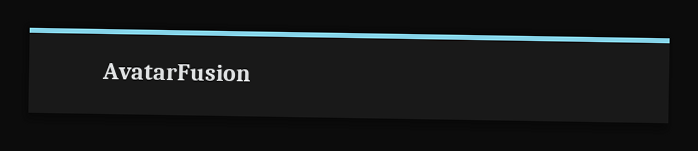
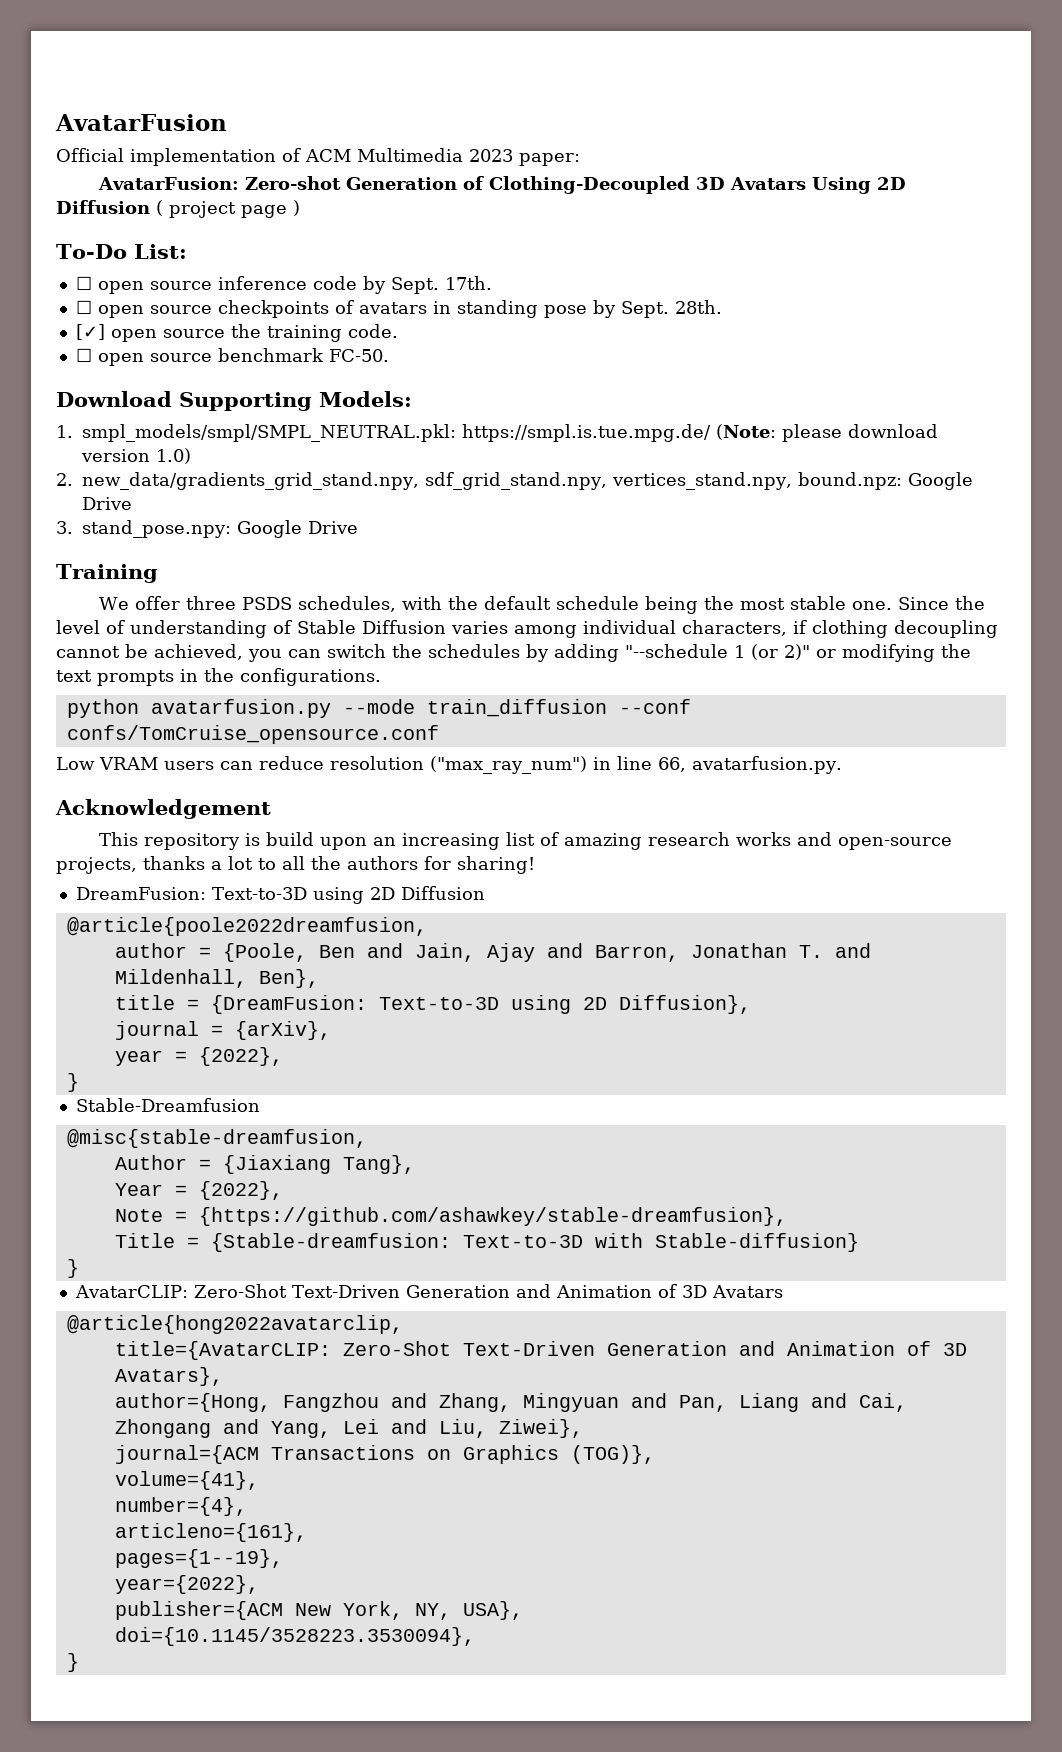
+ Official implementation of ACM Multimedia 2023 paper:
+ AvatarFusion: Zero-shot Generation of Clothing-Decoupled 3D Avatars Using 2D Diffusion ( project page )
+ To-Do List:
+ ☐ open source inference code by Sept. 17th.
+ ☐ open source checkpoints of avatars in standing pose by Sept. 28th.
+ [✓] open source the training code.
+ ☐ open source benchmark FC-50.
+ Download Supporting Models:
+ 1. smpl_models/smpl/SMPL_NEUTRAL.pkl: https://smpl.is.tue.mpg.de/ (Note: please download version 1.0)
+ 2. new_data/gradients_grid_stand.npy, sdf_grid_stand.npy, vertices_stand.npy, bound.npz: Google Drive
+ 3. stand_pose.npy: Google Drive
+ Training
+ We offer three PSDS schedules, with the default schedule being the most stable one. Since the level of understanding of Stable Diffusion varies among individual characters, if clothing decoupling cannot be achieved, you can switch the schedules by adding "--schedule 1 (or 2)" or modifying the text prompts in the configurations.
+ python avatarfusion.py --mode train_diffusion --conf confs/TomCruise_opensource.conf
+ Low VRAM users can reduce resolution ("max_ray_num") in line 66, avatarfusion.py.
+ Acknowledgement
+ This repository is build upon an increasing list of amazing research works and open-source projects, thanks a lot to all the authors for sharing!
+ DreamFusion: Text-to-3D using 2D Diffusion
+ @article{poole2022dreamfusion,
+ author = {Poole, Ben and Jain, Ajay and Barron, Jonathan T. and Mildenhall, Ben},
+ title = {DreamFusion: Text-to-3D using 2D Diffusion},
+ journal = {arXiv},
+ year = {2022},
+ }
+ Stable-Dreamfusion
+ @misc{stable-dreamfusion,
+ Author = {Jiaxiang Tang},
+ Year = {2022},
+ Note = {https://github.com/ashawkey/stable-dreamfusion},
+ Title = {Stable-dreamfusion: Text-to-3D with Stable-diffusion}
+ }
+ AvatarCLIP: Zero-Shot Text-Driven Generation and Animation of 3D Avatars
+ @article{hong2022avatarclip,
+ title={AvatarCLIP: Zero-Shot Text-Driven Generation and Animation of 3D Avatars},
+ author={Hong, Fangzhou and Zhang, Mingyuan and Pan, Liang and Cai, Zhongang and Yang, Lei and Liu, Ziwei},
+ journal={ACM Transactions on Graphics (TOG)},
+ volume={41},
+ number={4},
+ articleno={161},
+ pages={1--19},
+ year={2022},
+ publisher={ACM New York, NY, USA},
+ doi={10.1145/3528223.3530094},
+ }

